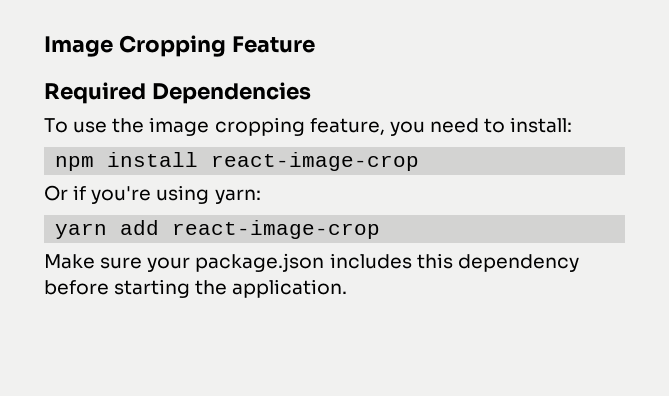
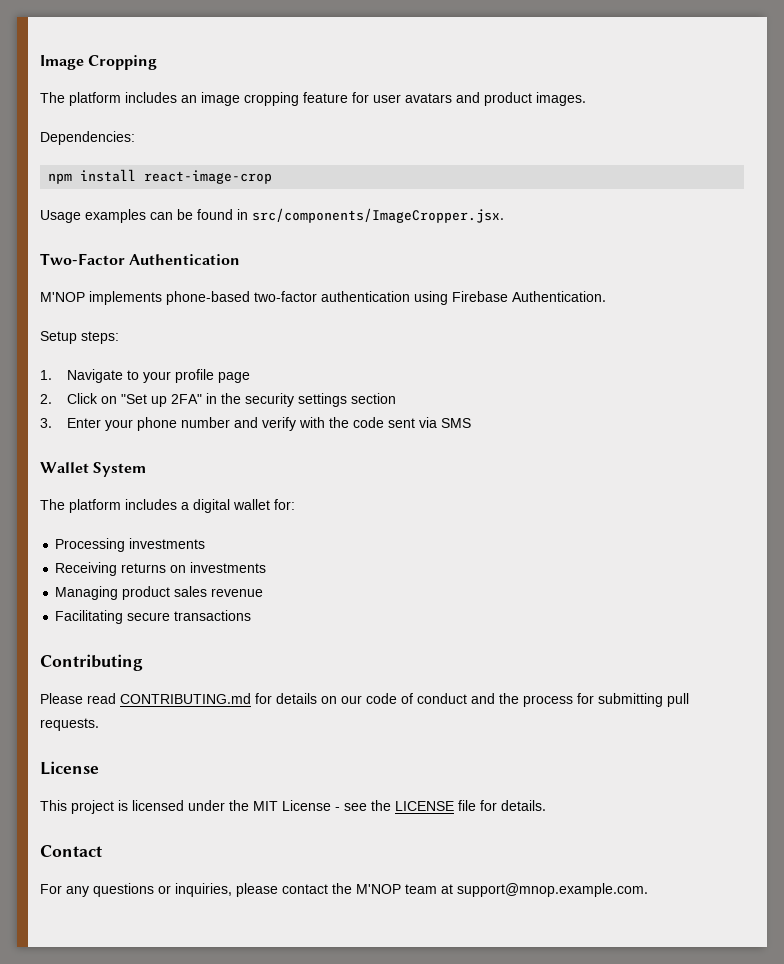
- Image Cropping Feature
- Required Dependencies
- To use the image cropping feature, you need to install:
+ Image Cropping
+ The platform includes an image cropping feature for user avatars and product images.
+ Dependencies:
  npm install react-image-crop
- Or if you're using yarn:
- yarn add react-image-crop
- Make sure your package.json includes this dependency before starting the application.
+ Usage examples can be found in src/components/ImageCropper.jsx.
+ Two-Factor Authentication
+ M'NOP implements phone-based two-factor authentication using Firebase Authentication.
+ Setup steps:
+ 1. Navigate to your profile page
+ 2. Click on "Set up 2FA" in the security settings section
+ 3. Enter your phone number and verify with the code sent via SMS
+ Wallet System
+ The platform includes a digital wallet for:
+ Processing investments
+ Receiving returns on investments
+ Managing product sales revenue
+ Facilitating secure transactions
+ Contributing
+ Please read CONTRIBUTING.md for details on our code of conduct and the process for submitting pull requests.
+ License
+ This project is licensed under the MIT License - see the LICENSE file for details.
+ Contact
+ For any questions or inquiries, please contact the M'NOP team at support@mnop.example.com.

